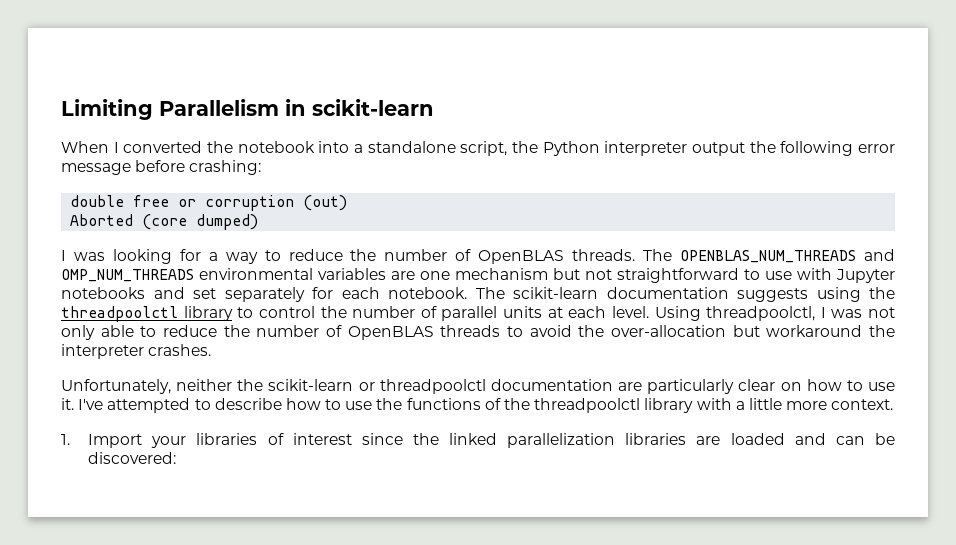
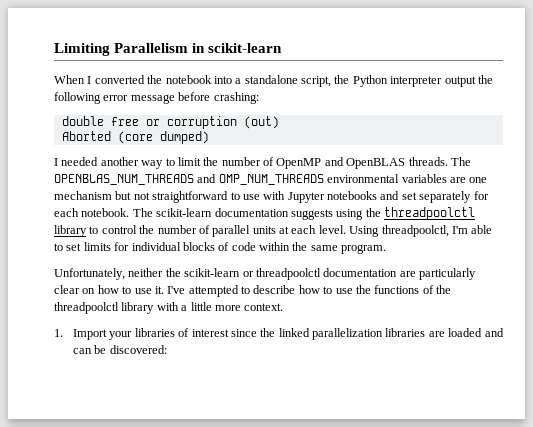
- I was looking for a way to reduce the number of OpenBLAS threads.
+ I needed another way to limit the number of OpenMP and OpenBLAS threads.
- Using threadpoolctl, I was not only able to reduce the number of OpenBLAS threads to avoid the over-allocation but workaround the interpreter crashes.
+ Using threadpoolctl, I'm able to set limits for individual blocks of code within the same program.

